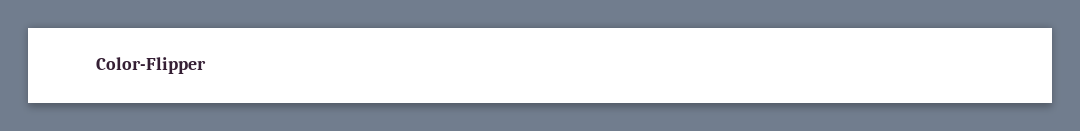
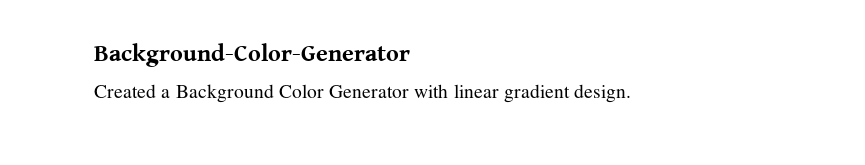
- Color-Flipper
+ Background-Color-Generator
+ Created a Background Color Generator with linear gradient design.

